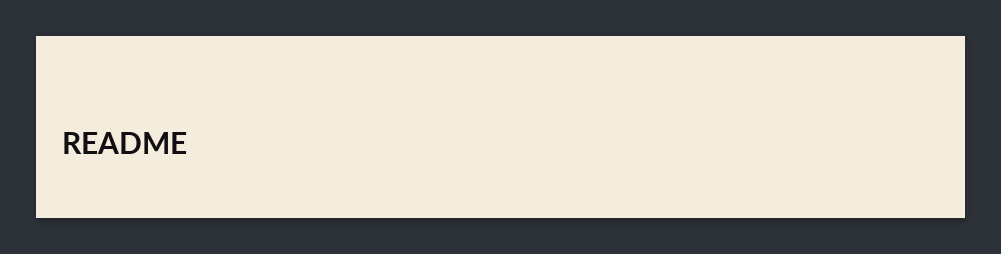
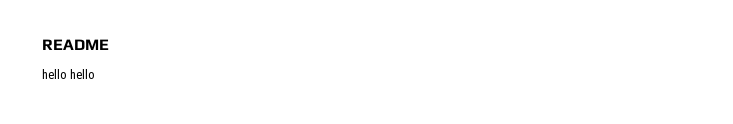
+ hello hello

